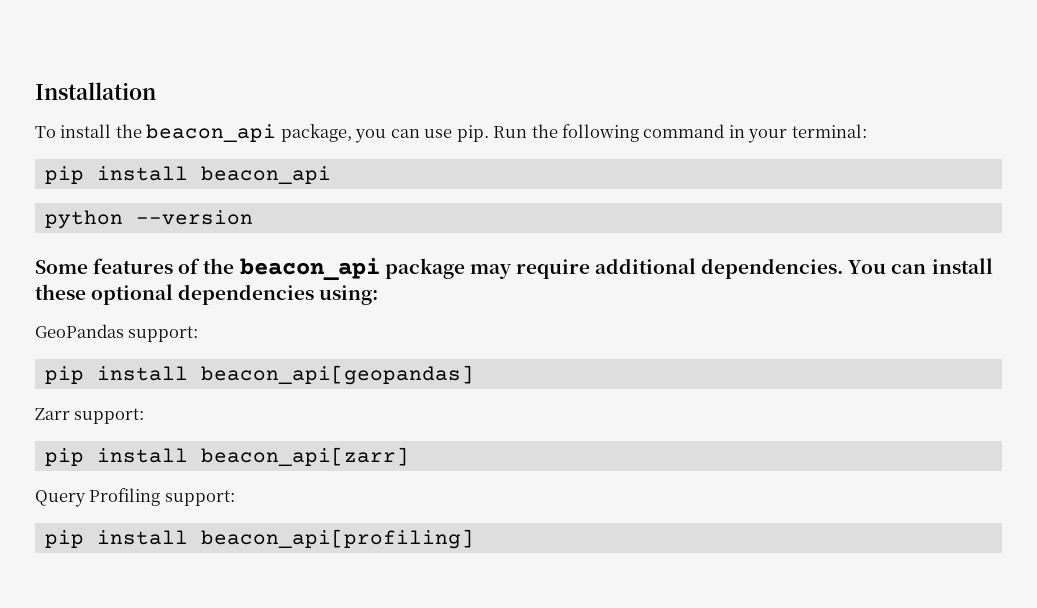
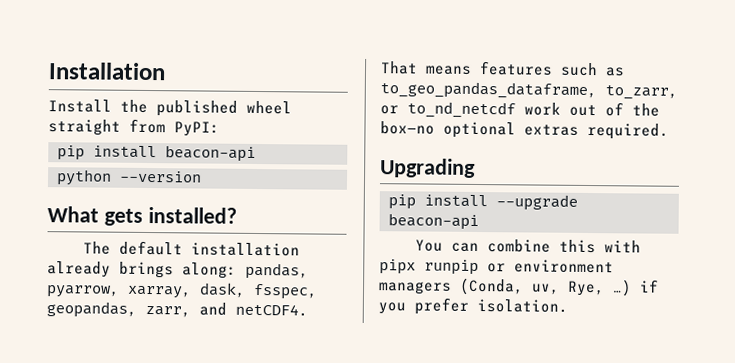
- To install the beacon_api package, you can use pip. Run the following command in your terminal:
- pip install beacon_api
+ Install the published wheel straight from PyPI:
+ pip install beacon-api
- Some features of the beacon_api package may require additional dependencies. You can install these optional dependencies using:
- GeoPandas support:
- pip install beacon_api[geopandas]
- Zarr support:
- pip install beacon_api[zarr]
- Query Profiling support:
- pip install beacon_api[profiling]
+ What gets installed?
+ The default installation already brings along: pandas, pyarrow, xarray, dask, fsspec, geopandas, zarr, and netCDF4. That means features such as to_geo_pandas_dataframe, to_zarr, or to_nd_netcdf work out of the box—no optional extras required.
+ Upgrading
+ pip install --upgrade beacon-api
+ You can combine this with pipx runpip or environment managers (Conda, uv, Rye, …) if you prefer isolation.

